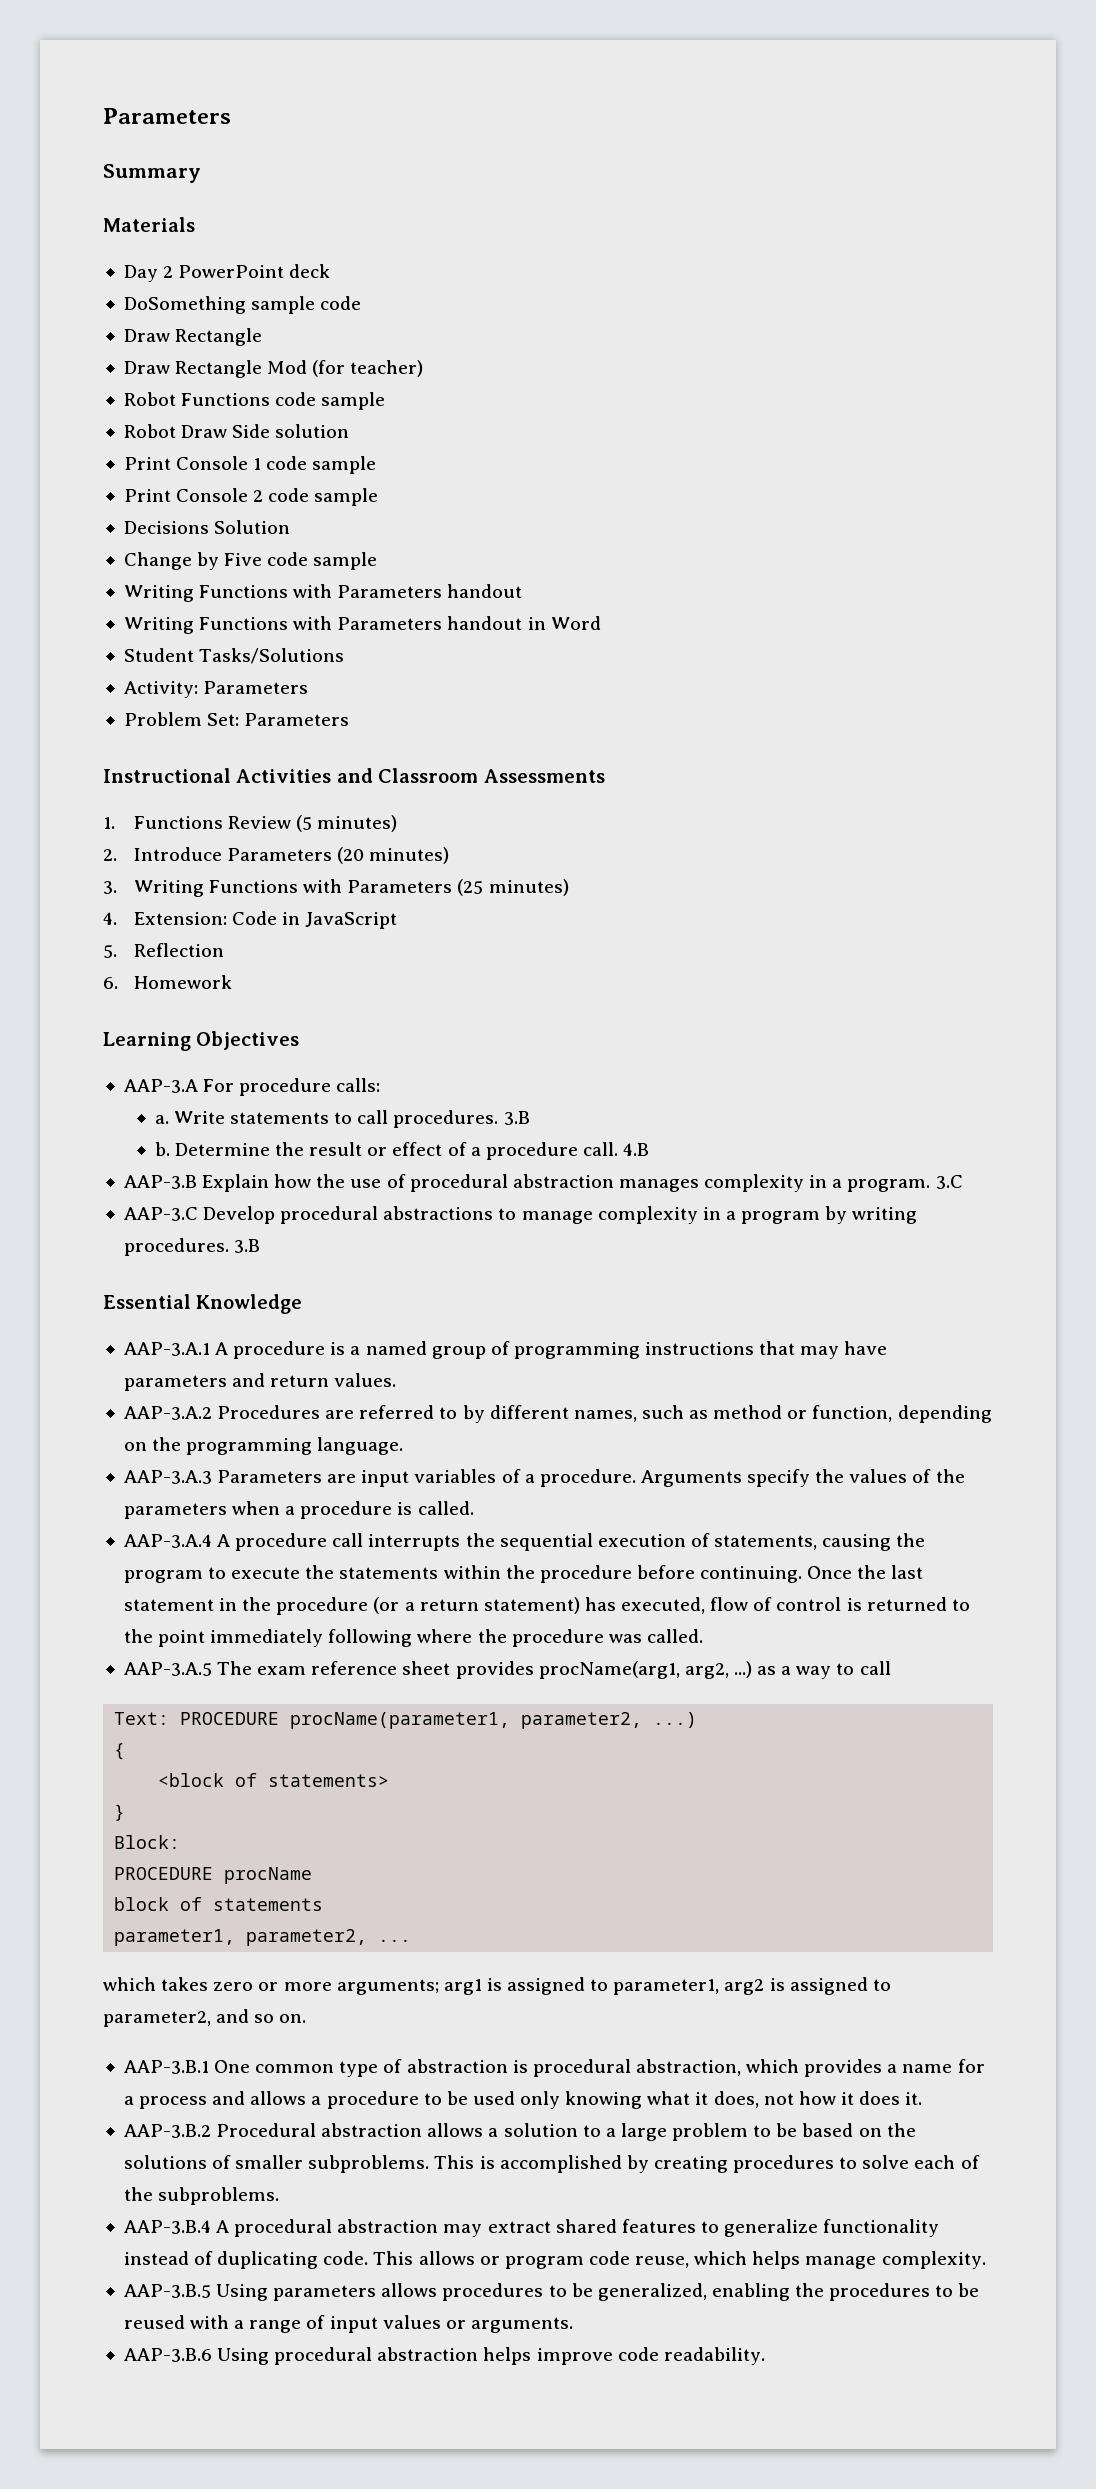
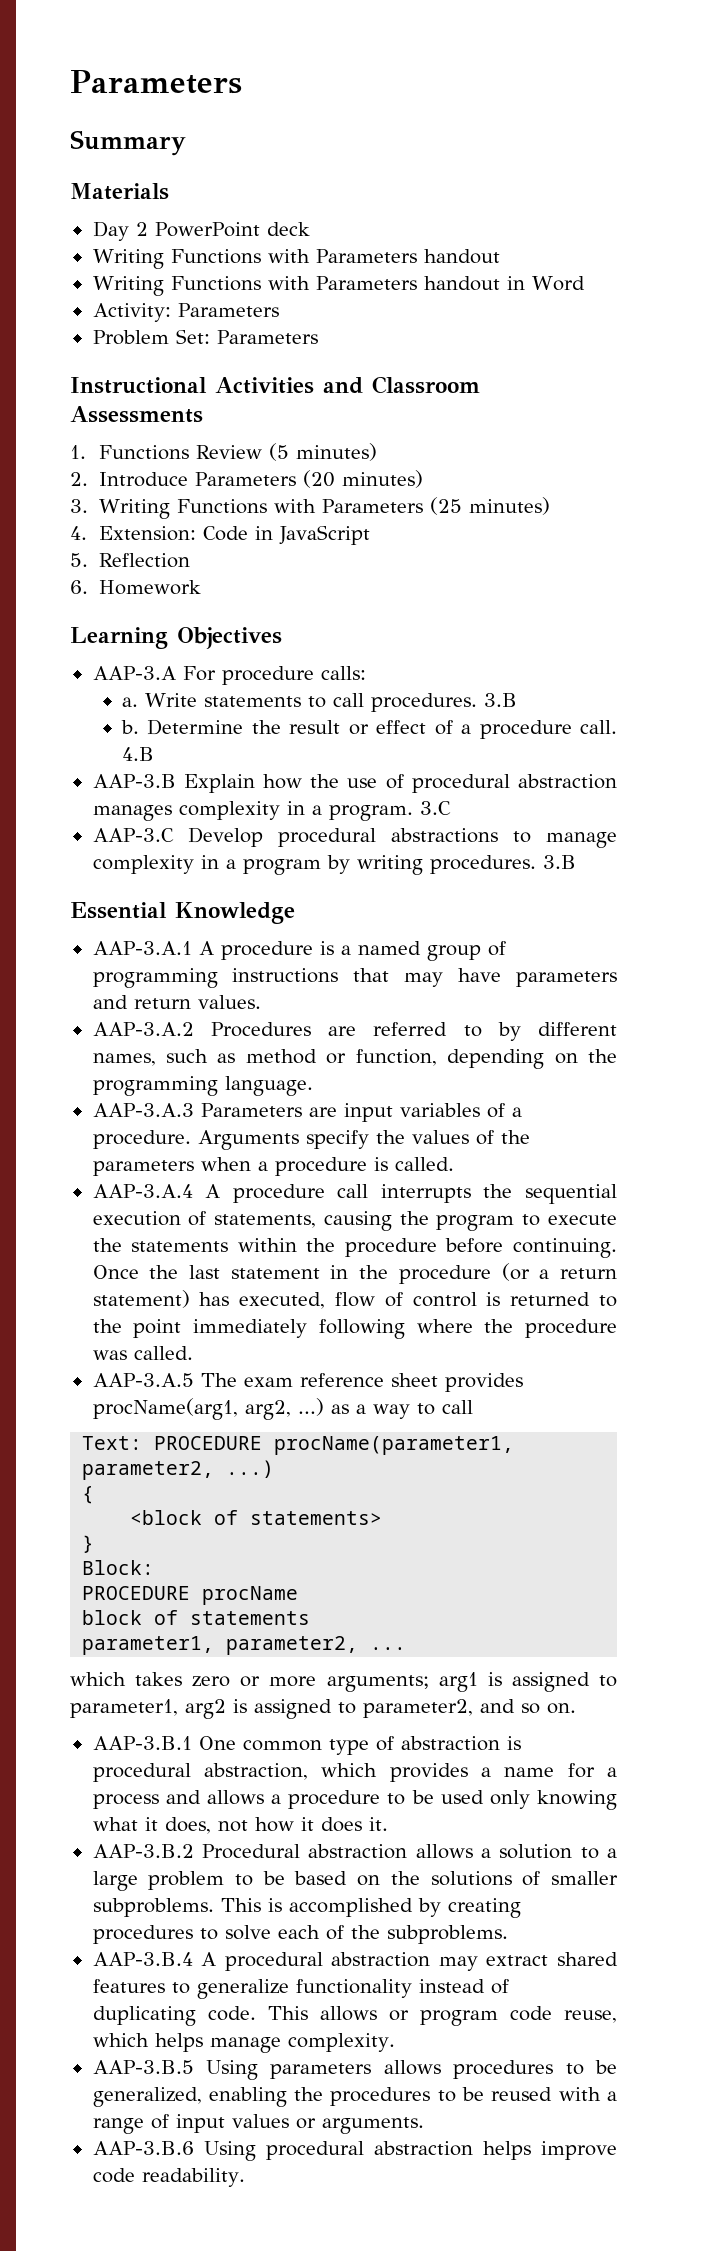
- DoSomething sample code
- Draw Rectangle
- Draw Rectangle Mod (for teacher)
- Robot Functions code sample
- Robot Draw Side solution
- Print Console 1 code sample
- Print Console 2 code sample
- Decisions Solution
- Change by Five code sample
- Student Tasks/Solutions

